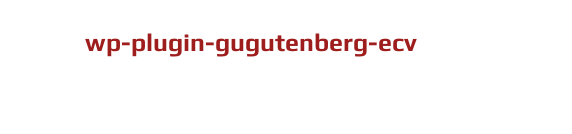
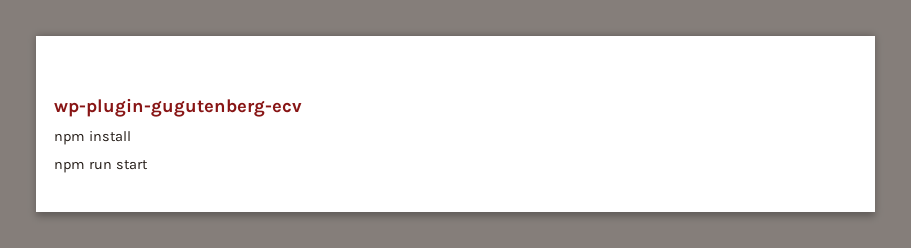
+ npm install
+ npm run start

